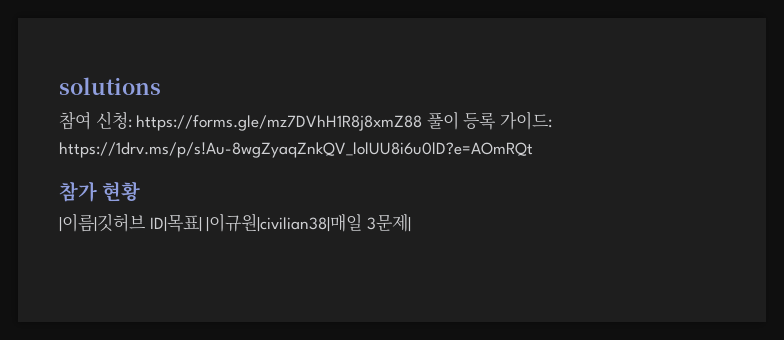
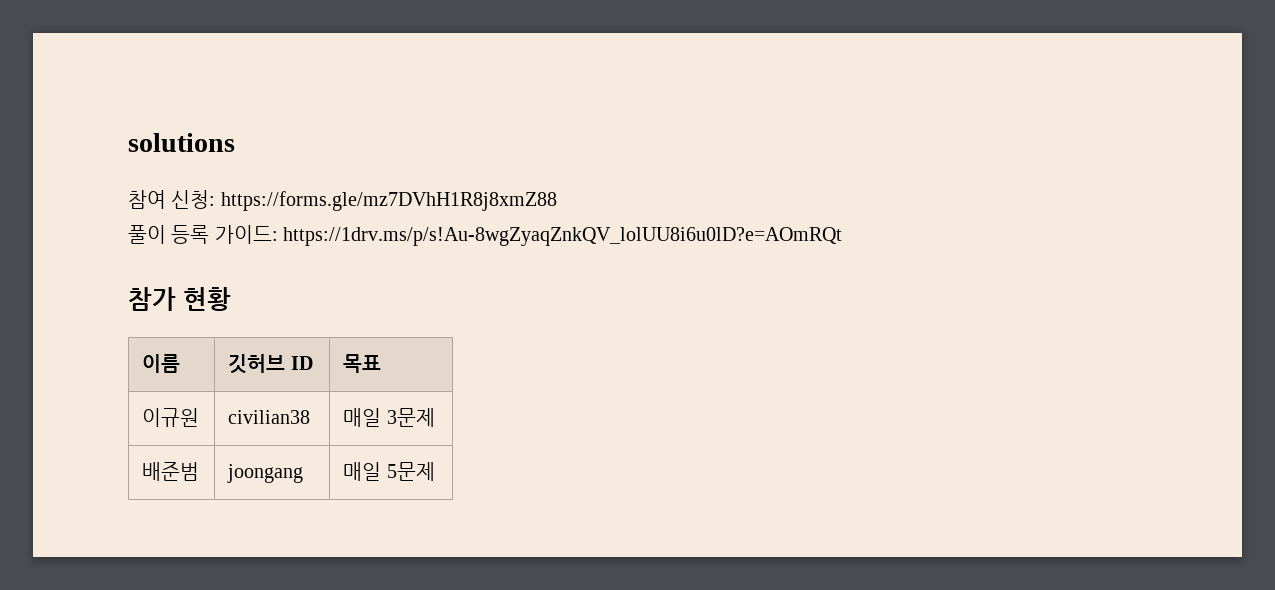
- 참여 신청: https://forms.gle/mz7DVhH1R8j8xmZ88 풀이 등록 가이드: https://1drv.ms/p/s!Au-8wgZyaqZnkQV_lolUU8i6u0lD?e=AOmRQt
+ 참여 신청: https://forms.gle/mz7DVhH1R8j8xmZ88
+ 풀이 등록 가이드: https://1drv.ms/p/s!Au-8wgZyaqZnkQV_lolUU8i6u0lD?e=AOmRQt
- |이름|깃허브 ID|목표| |이규원|civilian38|매일 3문제|
+ 이름 | 깃허브 ID | 목표
+ 이규원 | civilian38 | 매일 3문제
+ 배준범 | joongang | 매일 5문제

